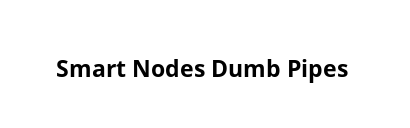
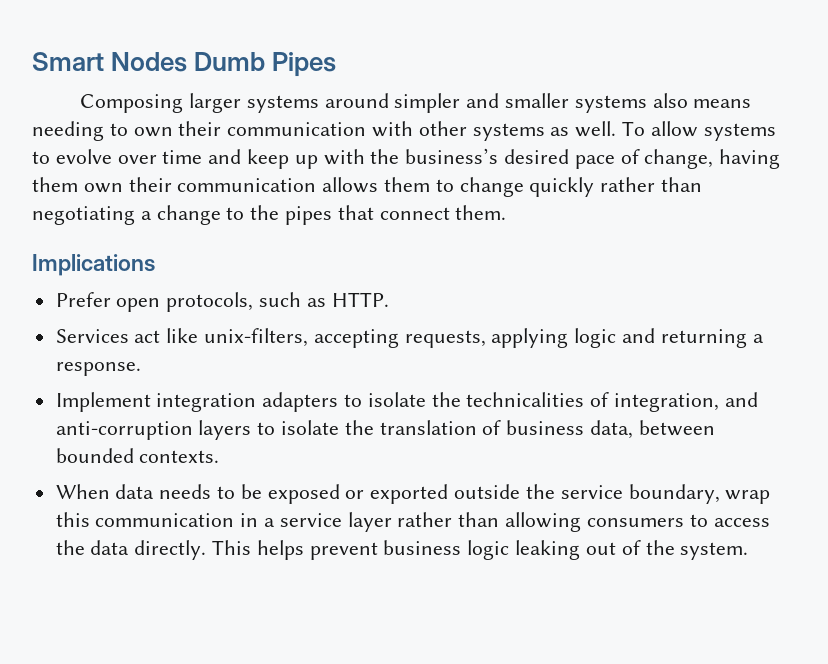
+ Composing larger systems around simpler and smaller systems also means needing to own their communication with other systems as well. To allow systems to evolve over time and keep up with the business’s desired pace of change, having them own their communication allows them to change quickly rather than negotiating a change to the pipes that connect them.
+ Implications
+ Prefer open protocols, such as HTTP.
+ Services act like unix-filters, accepting requests, applying logic and returning a response.
+ Implement integration adapters to isolate the technicalities of integration, and anti-corruption layers to isolate the translation of business data, between bounded contexts.
+ When data needs to be exposed or exported outside the service boundary, wrap this communication in a service layer rather than allowing consumers to access the data directly. This helps prevent business logic leaking out of the system.

